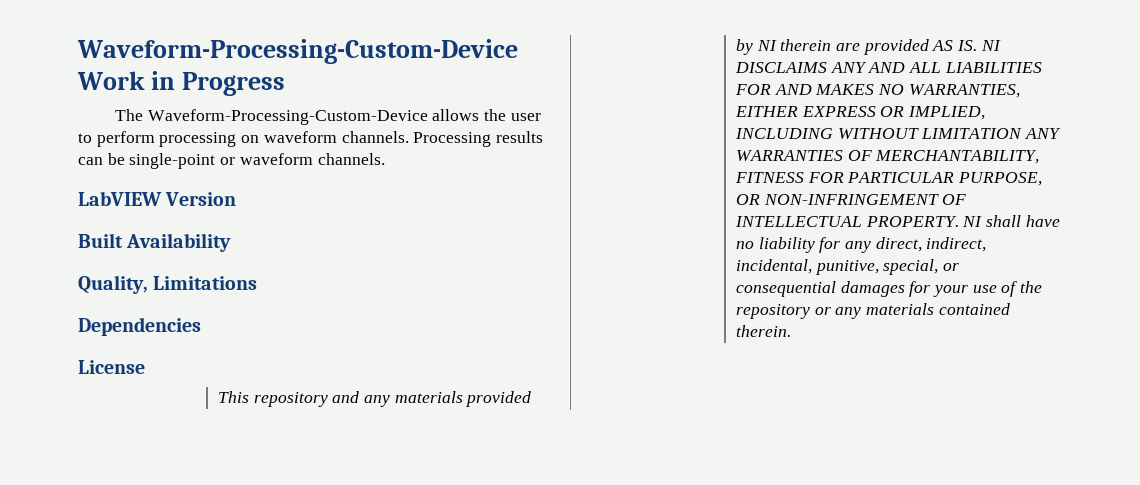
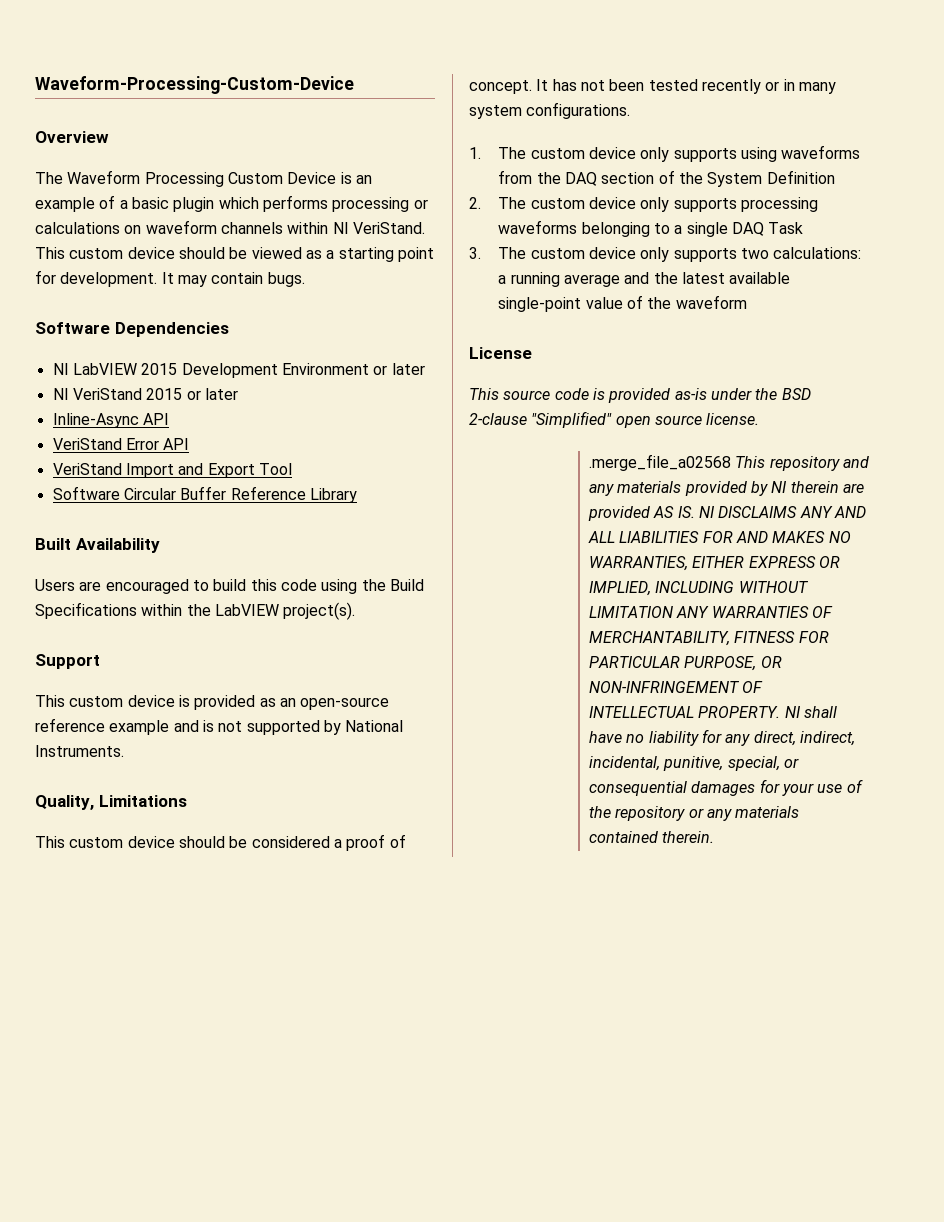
- Waveform-Processing-Custom-Device Work in Progress
- The Waveform-Processing-Custom-Device allows the user to perform processing on waveform channels. Processing results can be single-point or waveform channels.
- LabVIEW Version
+ Waveform-Processing-Custom-Device
+ Overview
+ The Waveform Processing Custom Device is an example of a basic plugin which performs processing or calculations on waveform channels within NI VeriStand. This custom device should be viewed as a starting point for development. It may contain bugs.
+ Software Dependencies
+ NI LabVIEW 2015 Development Environment or later
+ NI VeriStand 2015 or later
+ Inline-Async API
+ VeriStand Error API
+ VeriStand Import and Export Tool
+ Software Circular Buffer Reference Library
  Built Availability
+ Users are encouraged to build this code using the Build Specifications within the LabVIEW project(s).
+ Support
+ This custom device is provided as an open-source reference example and is not supported by National Instruments.
  Quality, Limitations
- Dependencies
+ This custom device should be considered a proof of concept. It has not been tested recently or in many system configurations.
+ 1. The custom device only supports using waveforms from the DAQ section of the System Definition
+ 2. The custom device only supports processing waveforms belonging to a single DAQ Task
+ 3. The custom device only supports two calculations: a running average and the latest available single-point value of the waveform
  License
- This repository and any materials provided by NI therein are provided AS IS. NI DISCLAIMS ANY AND ALL LIABILITIES FOR AND MAKES NO WARRANTIES, EITHER EXPRESS OR IMPLIED, INCLUDING WITHOUT LIMITATION ANY WARRANTIES OF MERCHANTABILITY, FITNESS FOR PARTICULAR PURPOSE, OR NON-INFRINGEMENT OF INTELLECTUAL PROPERTY.
+ This source code is provided as-is under the BSD 2-clause "Simplified" open source license.
+ .merge_file_a02568 This repository and any materials provided by NI therein are provided AS IS. NI DISCLAIMS ANY AND ALL LIABILITIES FOR AND MAKES NO WARRANTIES, EITHER EXPRESS OR IMPLIED, INCLUDING WITHOUT LIMITATION ANY WARRANTIES OF MERCHANTABILITY, FITNESS FOR PARTICULAR PURPOSE, OR NON-INFRINGEMENT OF INTELLECTUAL PROPERTY.

